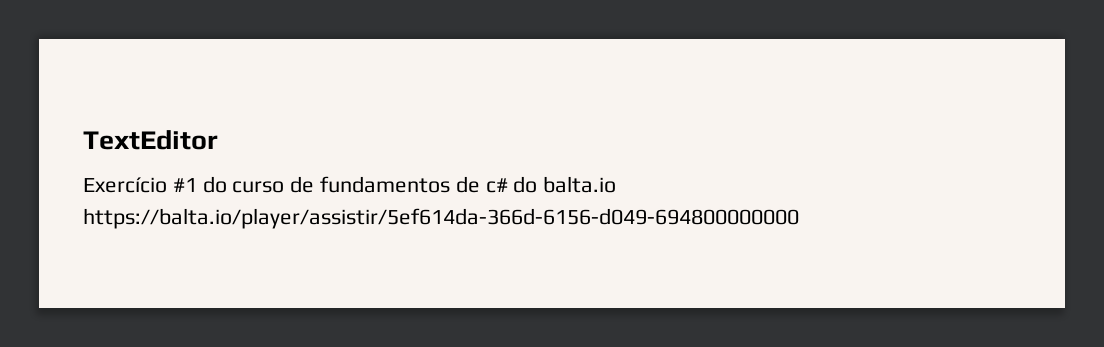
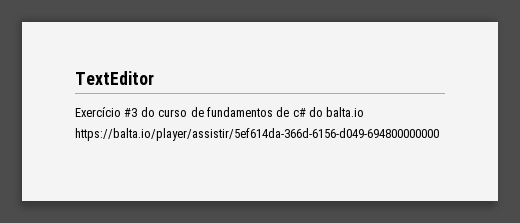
- Exercício #1 do curso de fundamentos de c# do balta.io https://balta.io/player/assistir/5ef614da-366d-6156-d049-694800000000
+ Exercício #3 do curso de fundamentos de c# do balta.io https://balta.io/player/assistir/5ef614da-366d-6156-d049-694800000000

